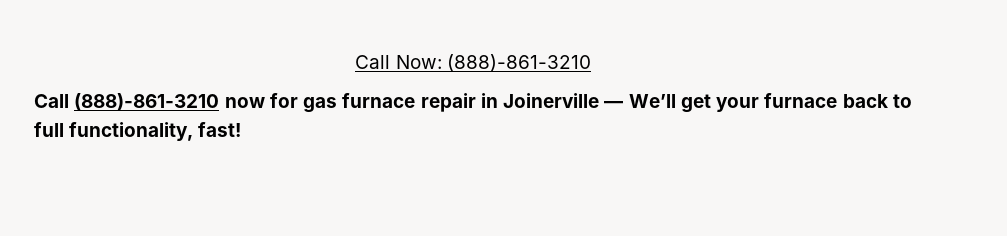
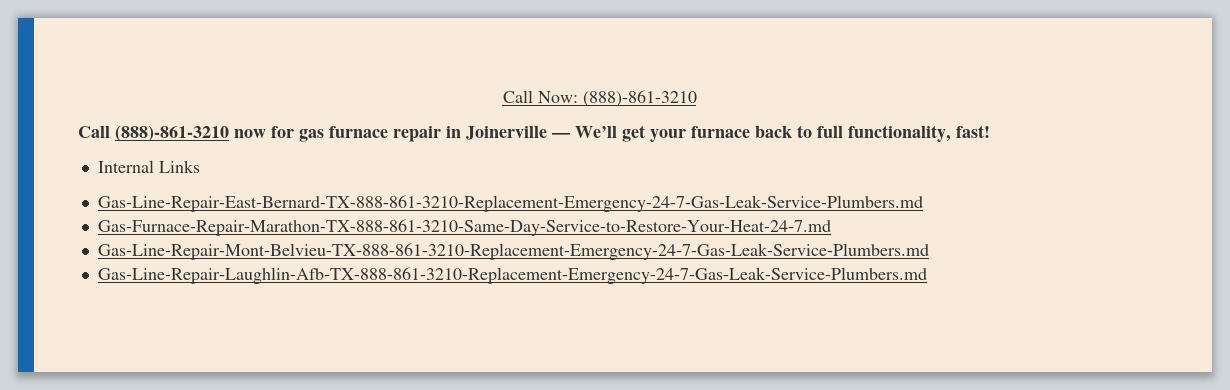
+ Internal Links
+ Gas-Line-Repair-East-Bernard-TX-888-861-3210-Replacement-Emergency-24-7-Gas-Leak-Service-Plumbers.md
+ Gas-Furnace-Repair-Marathon-TX-888-861-3210-Same-Day-Service-to-Restore-Your-Heat-24-7.md
+ Gas-Line-Repair-Mont-Belvieu-TX-888-861-3210-Replacement-Emergency-24-7-Gas-Leak-Service-Plumbers.md
+ Gas-Line-Repair-Laughlin-Afb-TX-888-861-3210-Replacement-Emergency-24-7-Gas-Leak-Service-Plumbers.md

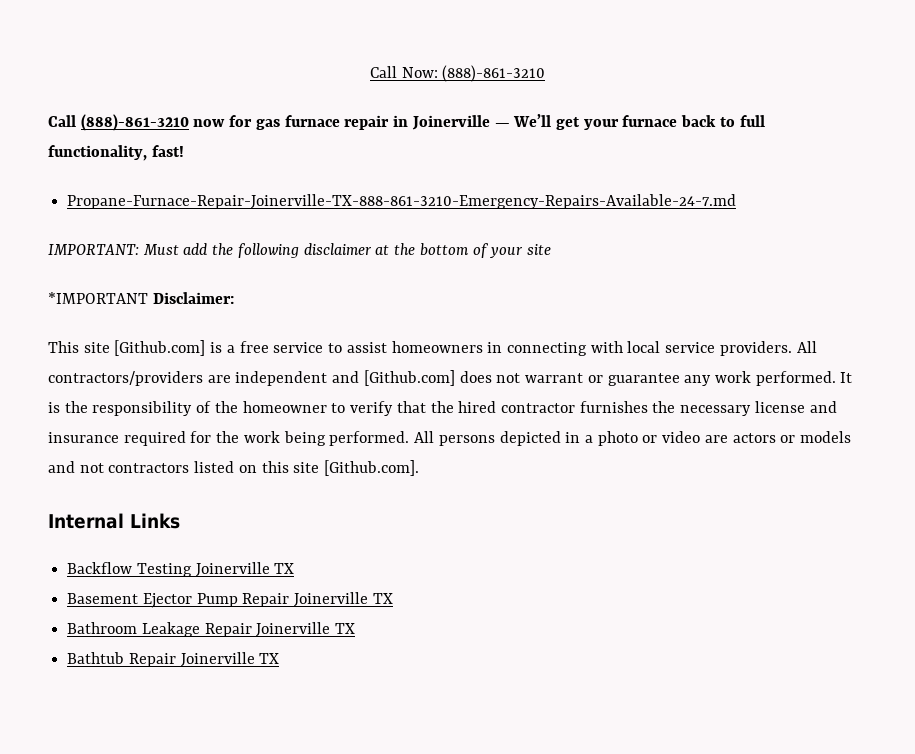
+ Propane-Furnace-Repair-Joinerville-TX-888-861-3210-Emergency-Repairs-Available-24-7.md
+ IMPORTANT: Must add the following disclaimer at the bottom of your site
+ *IMPORTANT Disclaimer:
+ This site [Github.com] is a free service to assist homeowners in connecting with local service providers. All contractors/providers are independent and [Github.com] does not warrant or guarantee any work performed. It is the responsibility of the homeowner to verify that the hired contractor furnishes the necessary license and insurance required for the work being performed. All persons depicted in a photo or video are actors or models and not contractors listed on this site [Github.com].
  Internal Links
- Gas-Line-Repair-East-Bernard-TX-888-861-3210-Replacement-Emergency-24-7-Gas-Leak-Service-Plumbers.md
- Gas-Furnace-Repair-Marathon-TX-888-861-3210-Same-Day-Service-to-Restore-Your-Heat-24-7.md
- Gas-Line-Repair-Mont-Belvieu-TX-888-861-3210-Replacement-Emergency-24-7-Gas-Leak-Service-Plumbers.md
- Gas-Line-Repair-Laughlin-Afb-TX-888-861-3210-Replacement-Emergency-24-7-Gas-Leak-Service-Plumbers.md
+ Backflow Testing Joinerville TX
+ Basement Ejector Pump Repair Joinerville TX
+ Bathroom Leakage Repair Joinerville TX
+ Bathtub Repair Joinerville TX

